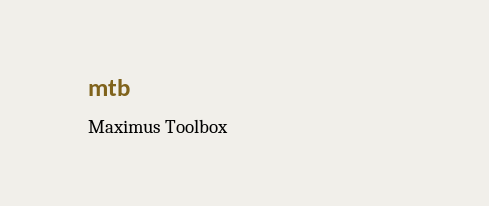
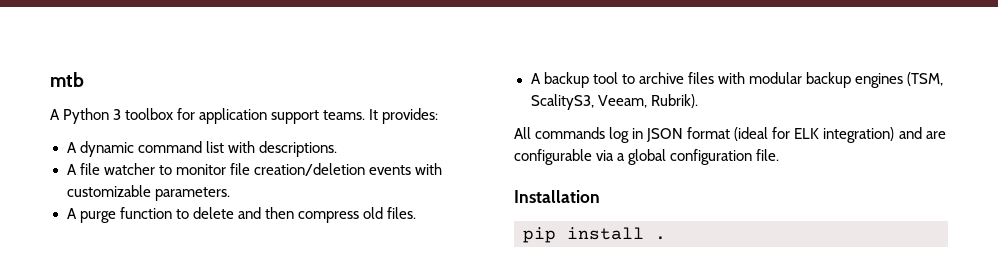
- Maximus Toolbox
+ A Python 3 toolbox for application support teams. It provides:
+ A dynamic command list with descriptions.
+ A file watcher to monitor file creation/deletion events with customizable parameters.
+ A purge function to delete and then compress old files.
+ A backup tool to archive files with modular backup engines (TSM, ScalityS3, Veeam, Rubrik).
+ All commands log in JSON format (ideal for ELK integration) and are configurable via a global configuration file.
+ Installation
+ pip install .

